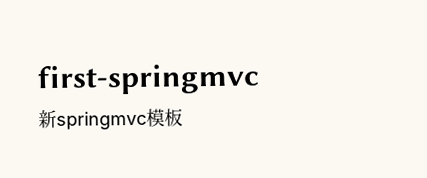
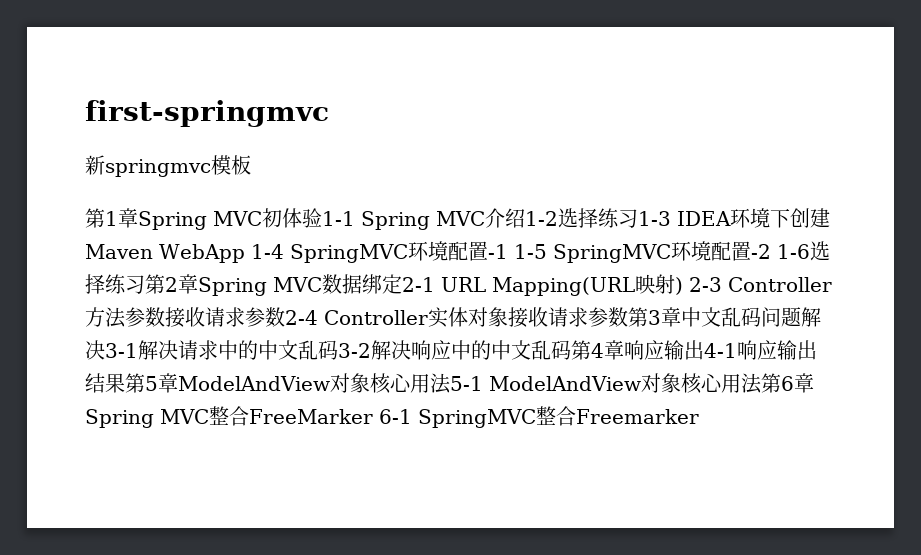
+ 第1章Spring MVC初体验1-1 Spring MVC介绍1-2选择练习1-3 IDEA环境下创建Maven WebApp 1-4 SpringMVC环境配置-1 1-5 SpringMVC环境配置-2 1-6选择练习第2章Spring MVC数据绑定2-1 URL Mapping(URL映射) 2-3 Controller方法参数接收请求参数2-4 Controller实体对象接收请求参数第3章中文乱码问题解决3-1解决请求中的中文乱码3-2解决响应中的中文乱码第4章响应输出4-1响应输出结果第5章ModelAndView对象核心用法5-1 ModelAndView对象核心用法第6章Spring MVC整合FreeMarker 6-1 SpringMVC整合Freemarker

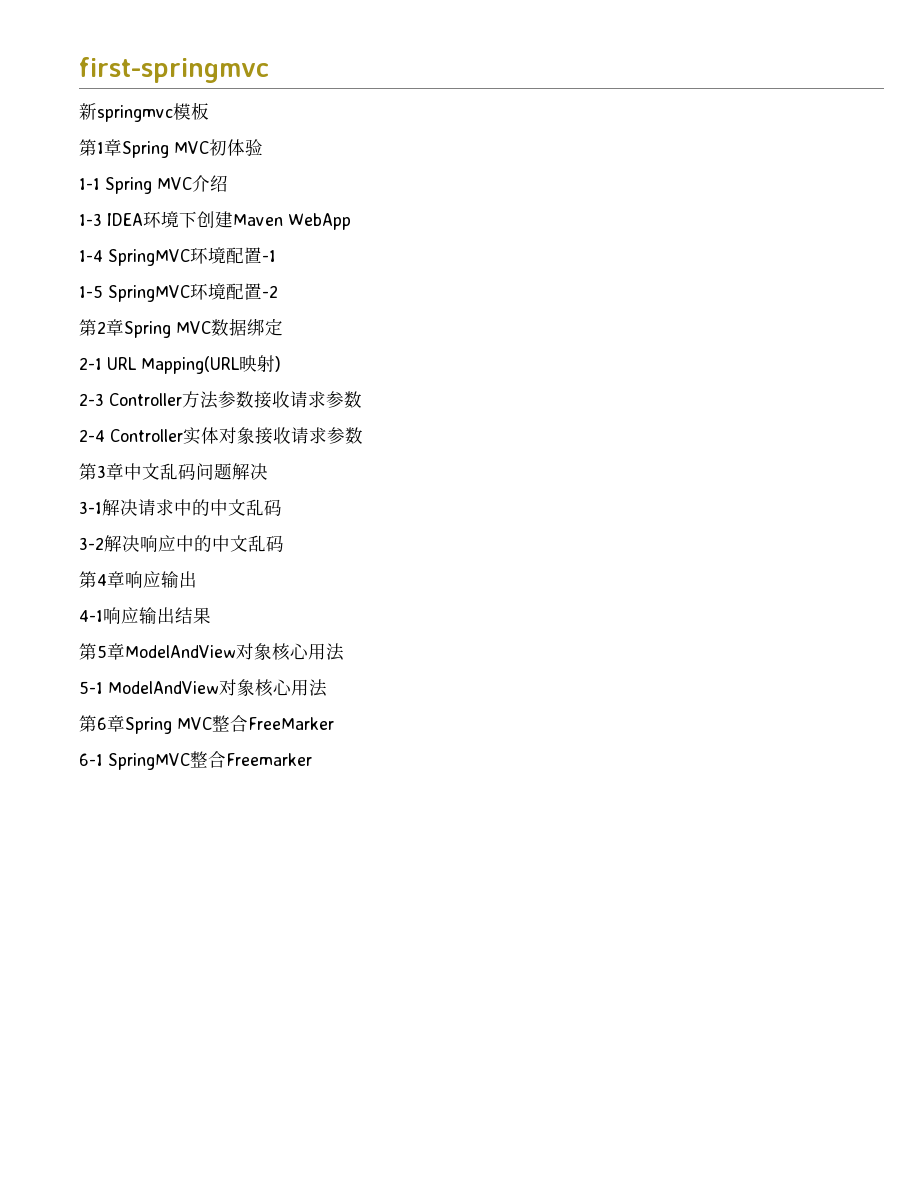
- 第1章Spring MVC初体验1-1 Spring MVC介绍1-2选择练习1-3 IDEA环境下创建Maven WebApp 1-4 SpringMVC环境配置-1 1-5 SpringMVC环境配置-2 1-6选择练习第2章Spring MVC数据绑定2-1 URL Mapping(URL映射) 2-3 Controller方法参数接收请求参数2-4 Controller实体对象接收请求参数第3章中文乱码问题解决3-1解决请求中的中文乱码3-2解决响应中的中文乱码第4章响应输出4-1响应输出结果第5章ModelAndView对象核心用法5-1 ModelAndView对象核心用法第6章Spring MVC整合FreeMarker 6-1 SpringMVC整合Freemarker
+ 第1章Spring MVC初体验
+ 1-1 Spring MVC介绍
+ 1-3 IDEA环境下创建Maven WebApp
+ 1-4 SpringMVC环境配置-1
+ 1-5 SpringMVC环境配置-2
+ 第2章Spring MVC数据绑定
+ 2-1 URL Mapping(URL映射)
+ 2-3 Controller方法参数接收请求参数
+ 2-4 Controller实体对象接收请求参数
+ 第3章中文乱码问题解决
+ 3-1解决请求中的中文乱码
+ 3-2解决响应中的中文乱码
+ 第4章响应输出
+ 4-1响应输出结果
+ 第5章ModelAndView对象核心用法
+ 5-1 ModelAndView对象核心用法
+ 第6章Spring MVC整合FreeMarker
+ 6-1 SpringMVC整合Freemarker

